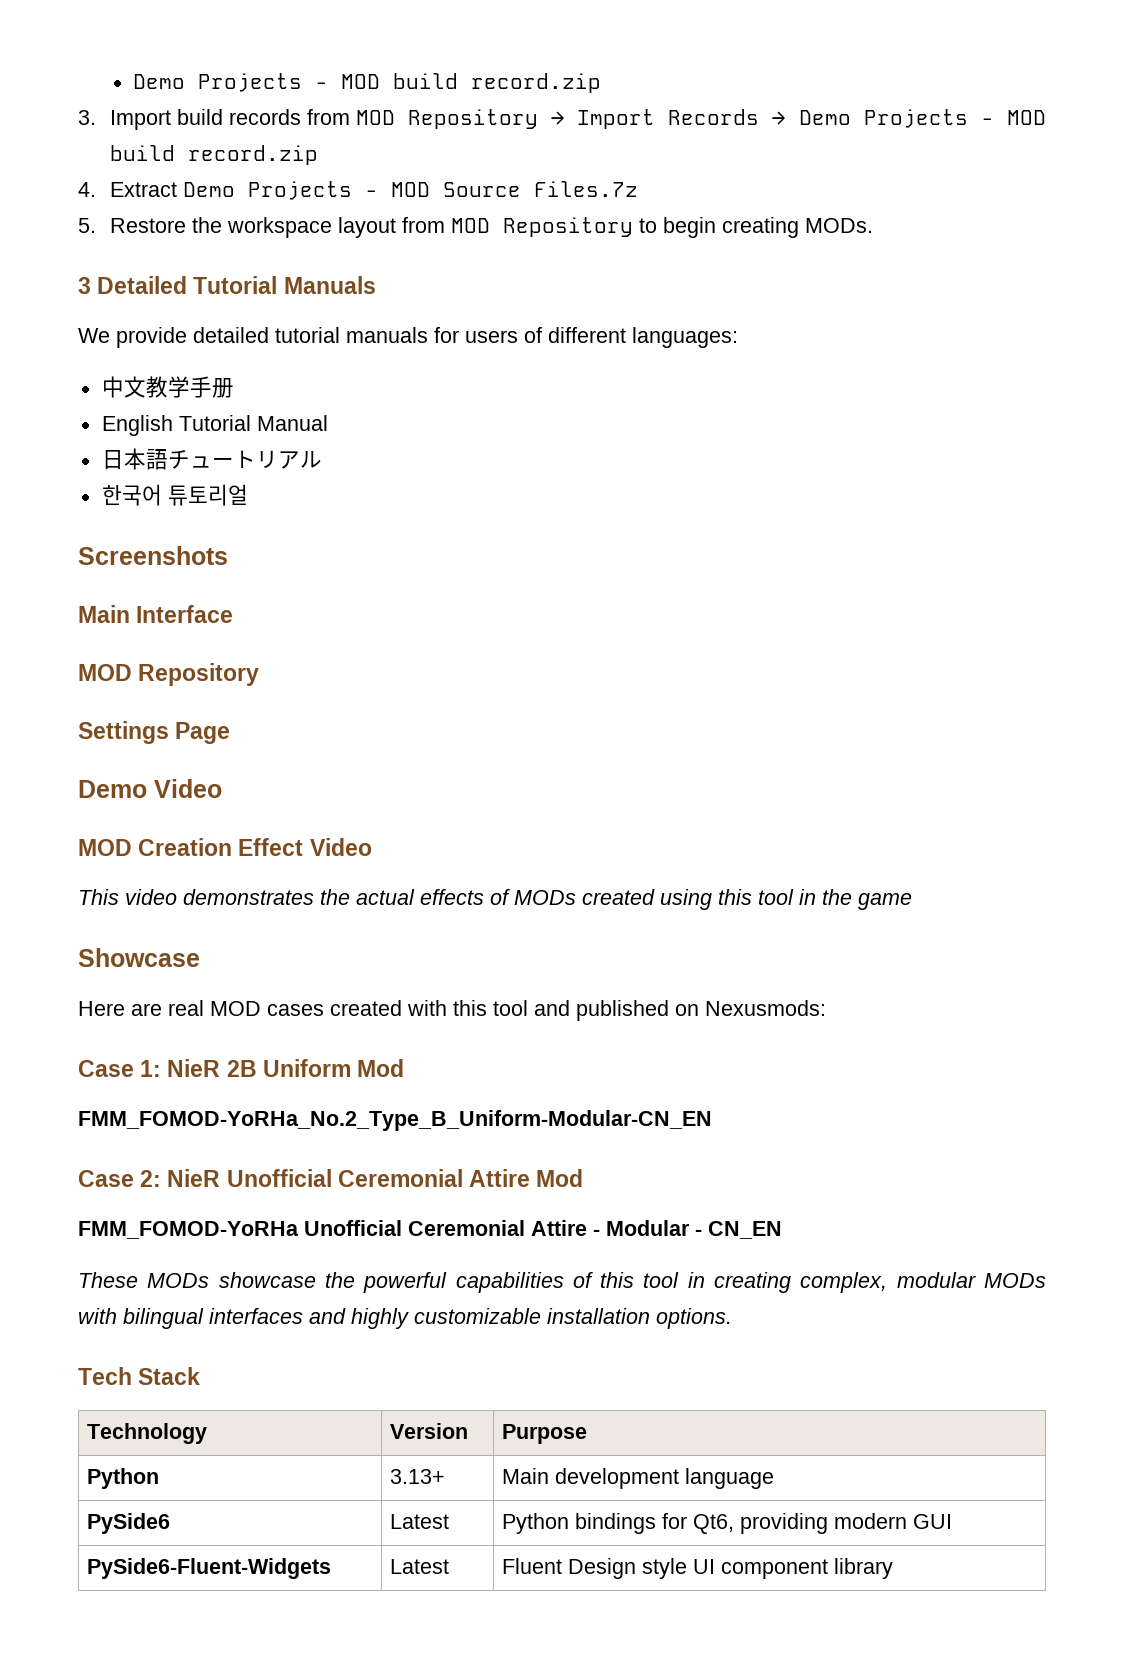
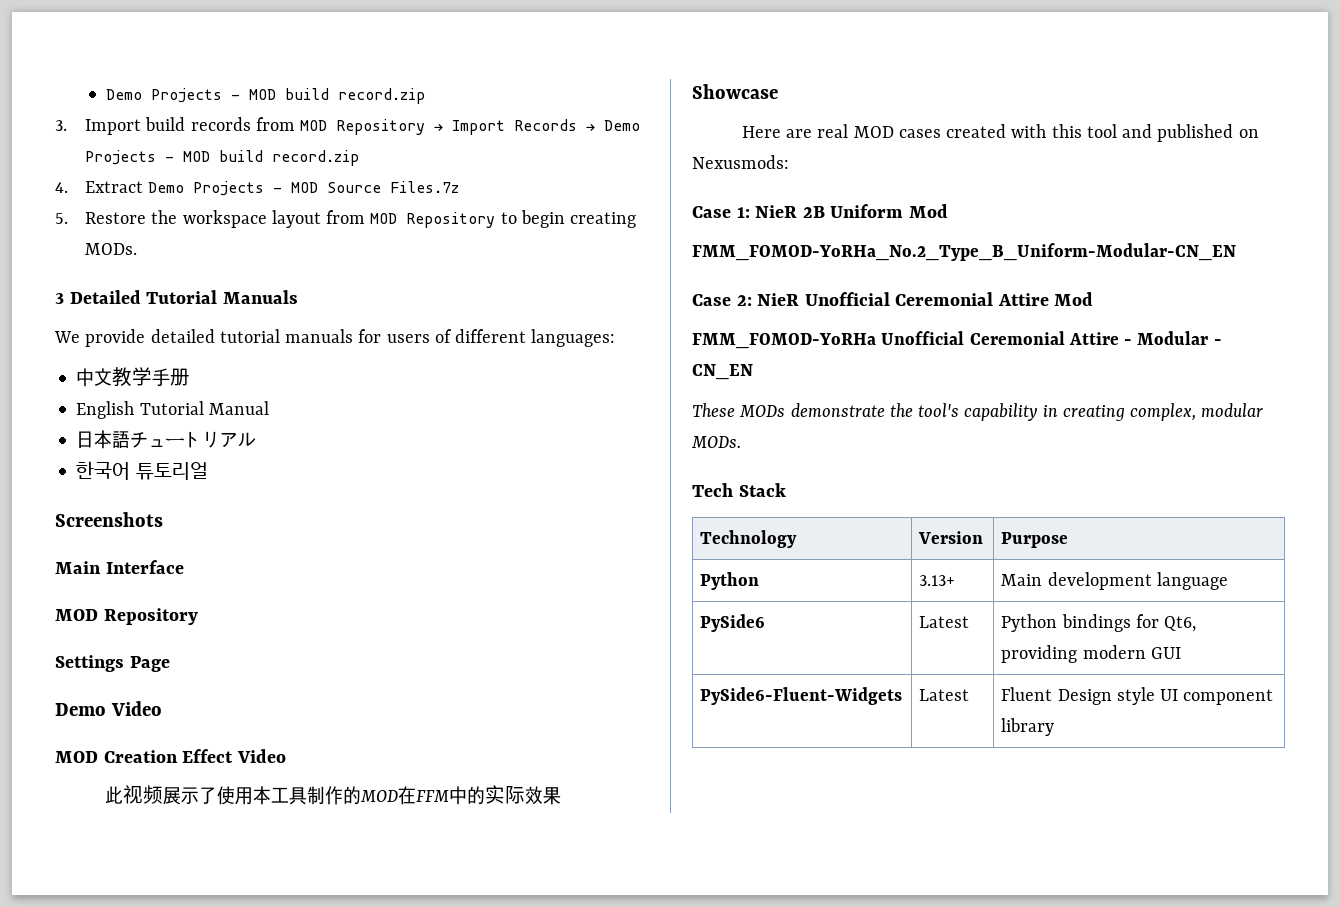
- This video demonstrates the actual effects of MODs created using this tool in the game
+ 此视频展示了使用本工具制作的MOD在FFM中的实际效果
- These MODs showcase the powerful capabilities of this tool in creating complex, modular MODs with bilingual interfaces and highly customizable installation options.
+ These MODs demonstrate the tool's capability in creating complex, modular MODs.

